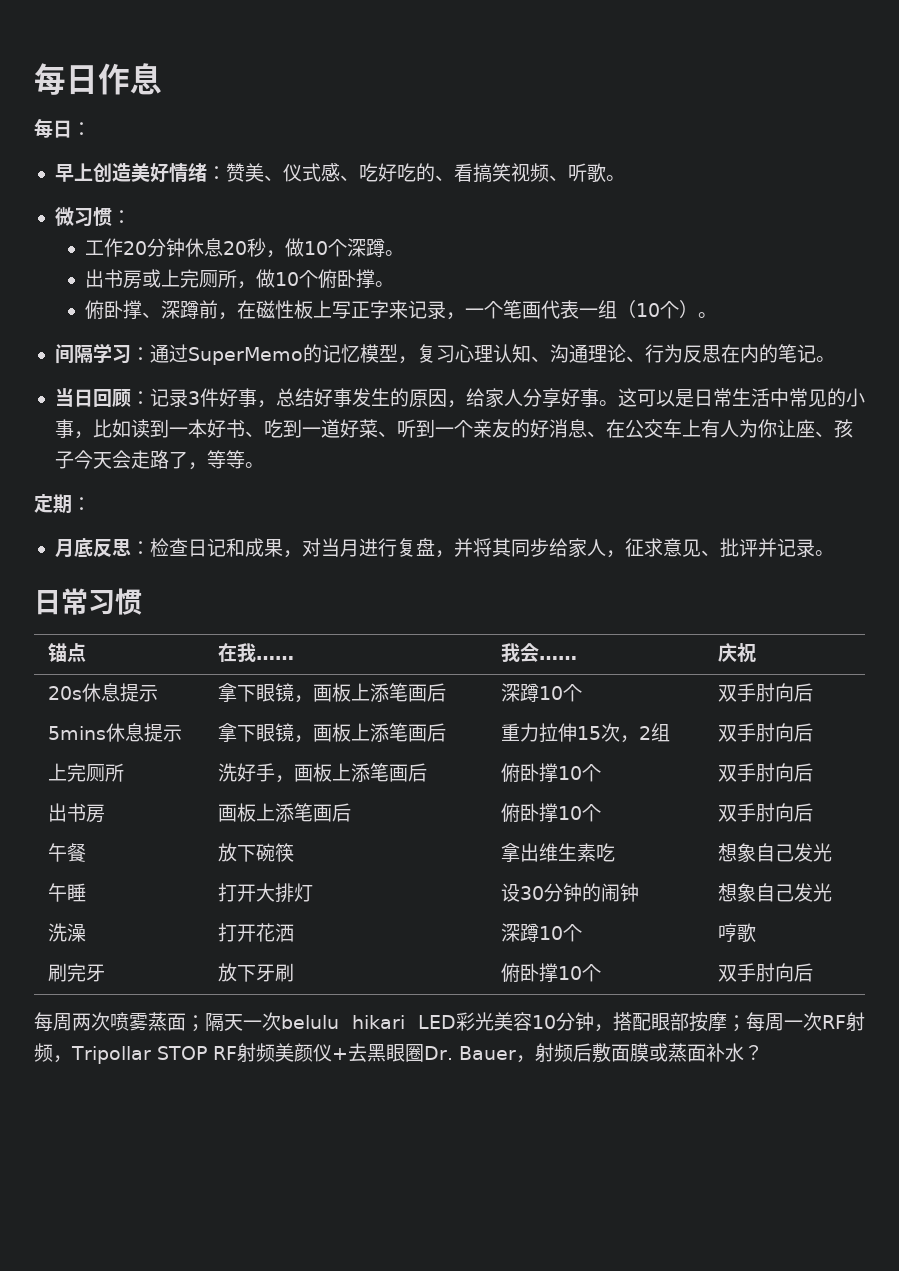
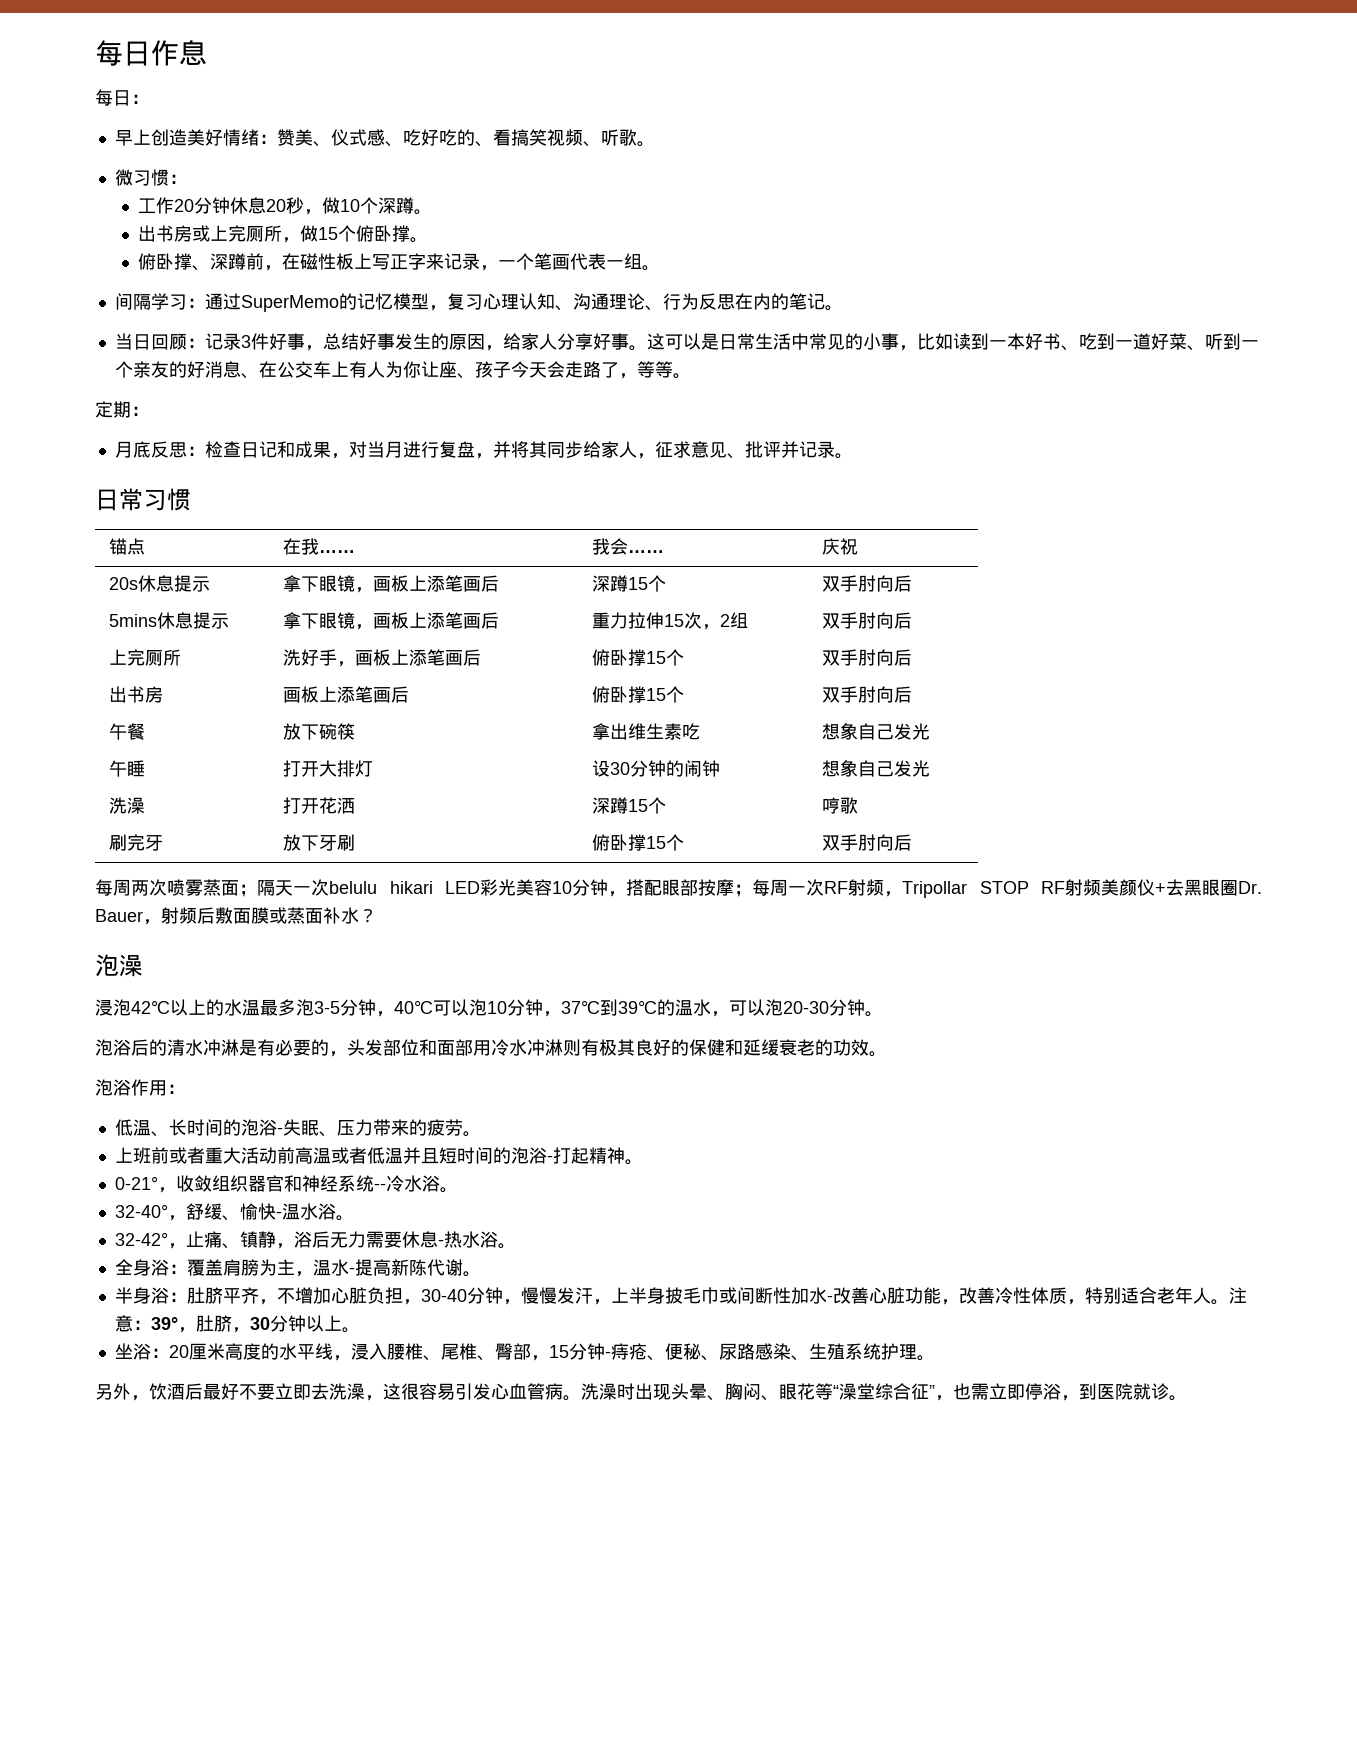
- 出书房或上完厕所，做10个俯卧撑。
+ 出书房或上完厕所，做15个俯卧撑。
- 俯卧撑、深蹲前，在磁性板上写正字来记录，一个笔画代表一组（10个）。
+ 俯卧撑、深蹲前，在磁性板上写正字来记录，一个笔画代表一组。
- 20s休息提示 | 拿下眼镜，画板上添笔画后 | 深蹲10个 | 双手肘向后
+ 20s休息提示 | 拿下眼镜，画板上添笔画后 | 深蹲15个 | 双手肘向后
- 上完厕所 | 洗好手，画板上添笔画后 | 俯卧撑10个 | 双手肘向后
+ 上完厕所 | 洗好手，画板上添笔画后 | 俯卧撑15个 | 双手肘向后
- 出书房 | 画板上添笔画后 | 俯卧撑10个 | 双手肘向后
+ 出书房 | 画板上添笔画后 | 俯卧撑15个 | 双手肘向后
- 洗澡 | 打开花洒 | 深蹲10个 | 哼歌
+ 洗澡 | 打开花洒 | 深蹲15个 | 哼歌
- 刷完牙 | 放下牙刷 | 俯卧撑10个 | 双手肘向后
+ 刷完牙 | 放下牙刷 | 俯卧撑15个 | 双手肘向后
+ 泡澡
+ 浸泡42℃以上的水温最多泡3-5分钟，40℃可以泡10分钟，37℃到39℃的温水，可以泡20-30分钟。
+ 泡浴后的清水冲淋是有必要的，头发部位和面部用冷水冲淋则有极其良好的保健和延缓衰老的功效。
+ 泡浴作用：
+ 低温、长时间的泡浴-失眠、压力带来的疲劳。
+ 上班前或者重大活动前高温或者低温并且短时间的泡浴-打起精神。
+ 0-21°，收敛组织器官和神经系统--冷水浴。
+ 32-40°，舒缓、愉快-温水浴。
+ 32-42°，止痛、镇静，浴后无力需要休息-热水浴。
+ 全身浴：覆盖肩膀为主，温水-提高新陈代谢。
+ 半身浴：肚脐平齐，不增加心脏负担，30-40分钟，慢慢发汗，上半身披毛巾或间断性加水-改善心脏功能，改善冷性体质，特别适合老年人。注意：39°，肚脐，30分钟以上。
+ 坐浴：20厘米高度的水平线，浸入腰椎、尾椎、臀部，15分钟-痔疮、便秘、尿路感染、生殖系统护理。
+ 另外，饮酒后最好不要立即去洗澡，这很容易引发心血管病。洗澡时出现头晕、胸闷、眼花等“澡堂综合征”，也需立即停浴，到医院就诊。

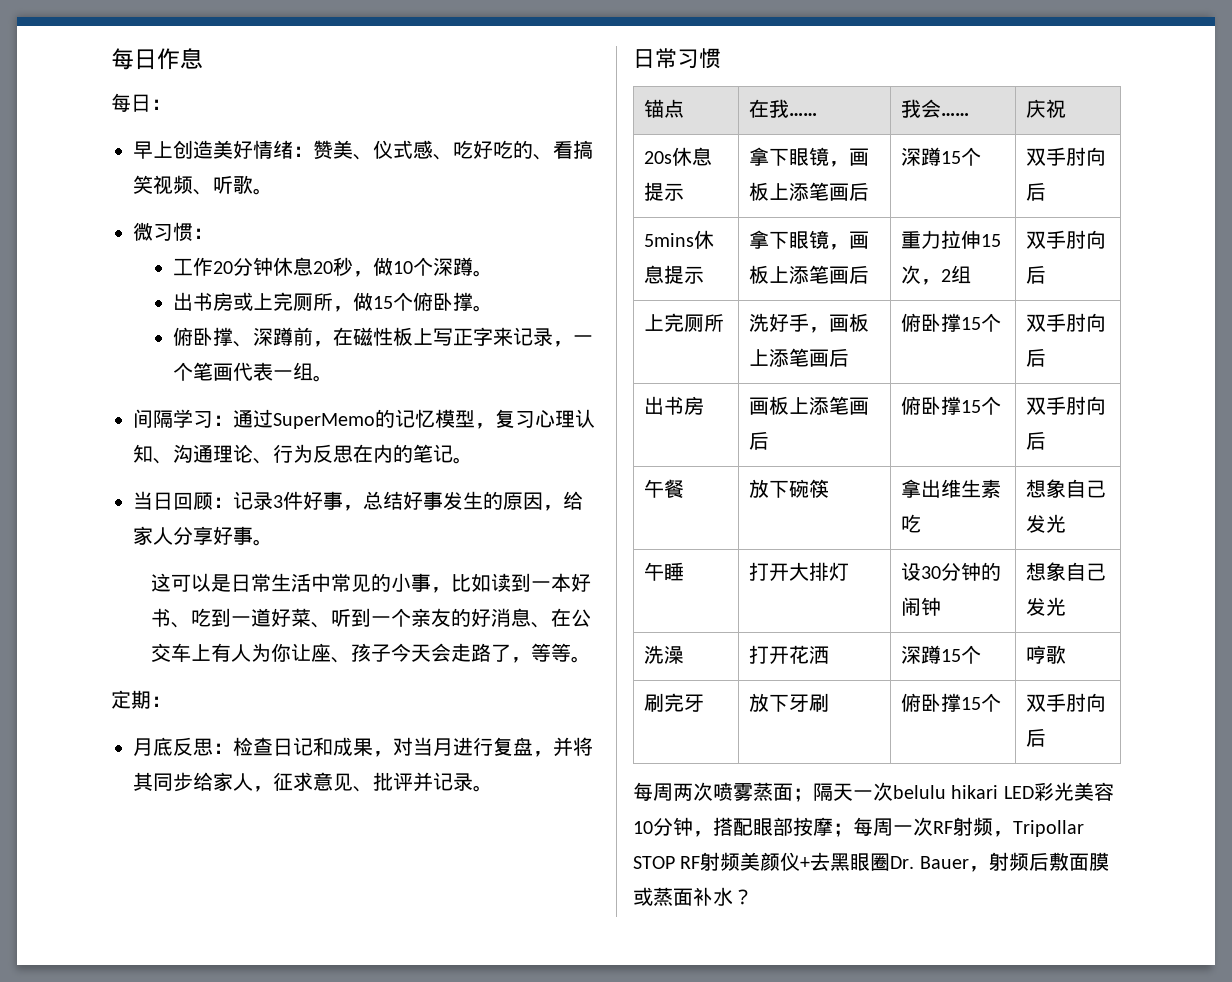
- 当日回顾：记录3件好事，总结好事发生的原因，给家人分享好事。这可以是日常生活中常见的小事，比如读到一本好书、吃到一道好菜、听到一个亲友的好消息、在公交车上有人为你让座、孩子今天会走路了，等等。
+ 当日回顾：记录3件好事，总结好事发生的原因，给家人分享好事。
+ 这可以是日常生活中常见的小事，比如读到一本好书、吃到一道好菜、听到一个亲友的好消息、在公交车上有人为你让座、孩子今天会走路了，等等。
- 泡澡
- 浸泡42℃以上的水温最多泡3-5分钟，40℃可以泡10分钟，37℃到39℃的温水，可以泡20-30分钟。
- 泡浴后的清水冲淋是有必要的，头发部位和面部用冷水冲淋则有极其良好的保健和延缓衰老的功效。
- 泡浴作用：
- 低温、长时间的泡浴-失眠、压力带来的疲劳。
- 上班前或者重大活动前高温或者低温并且短时间的泡浴-打起精神。
- 0-21°，收敛组织器官和神经系统--冷水浴。
- 32-40°，舒缓、愉快-温水浴。
- 32-42°，止痛、镇静，浴后无力需要休息-热水浴。
- 全身浴：覆盖肩膀为主，温水-提高新陈代谢。
- 半身浴：肚脐平齐，不增加心脏负担，30-40分钟，慢慢发汗，上半身披毛巾或间断性加水-改善心脏功能，改善冷性体质，特别适合老年人。注意：39°，肚脐，30分钟以上。
- 坐浴：20厘米高度的水平线，浸入腰椎、尾椎、臀部，15分钟-痔疮、便秘、尿路感染、生殖系统护理。
- 另外，饮酒后最好不要立即去洗澡，这很容易引发心血管病。洗澡时出现头晕、胸闷、眼花等“澡堂综合征”，也需立即停浴，到医院就诊。

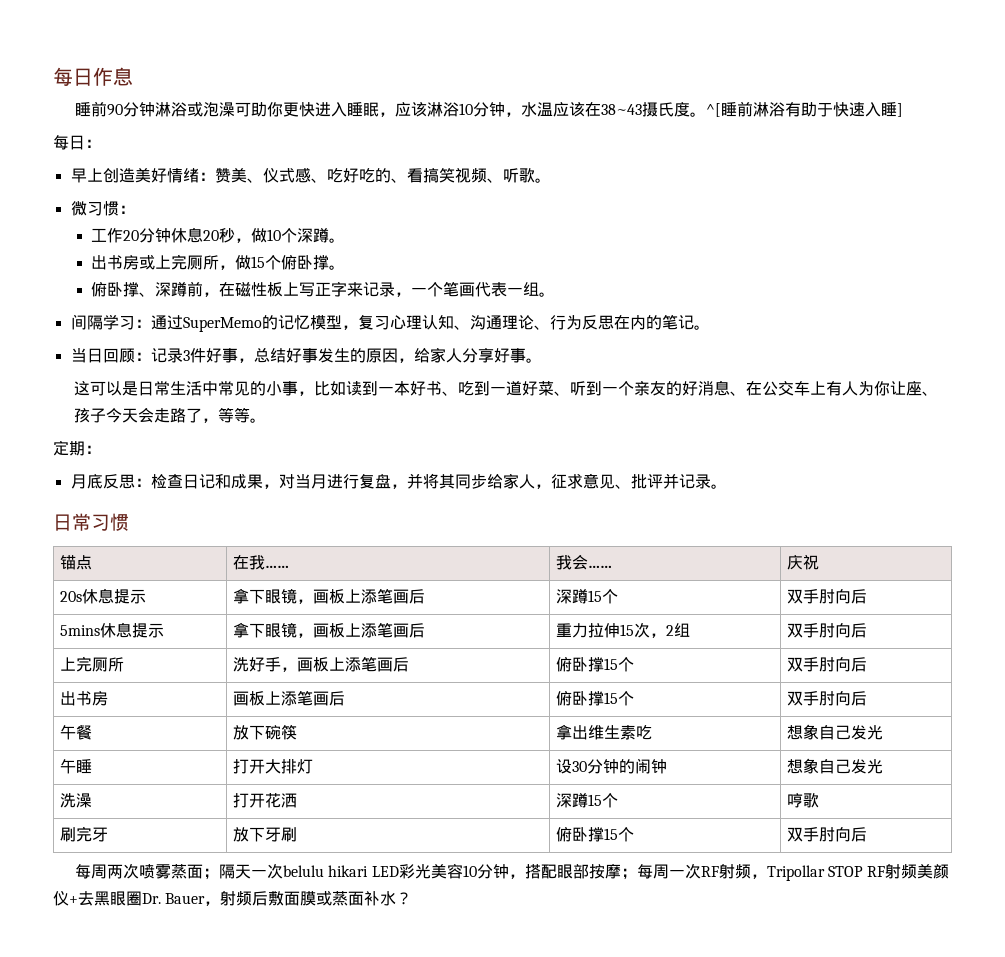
+ 睡前90分钟淋浴或泡澡可助你更快进入睡眠，应该淋浴10分钟，水温应该在38~43摄氏度。^[睡前淋浴有助于快速入睡]

